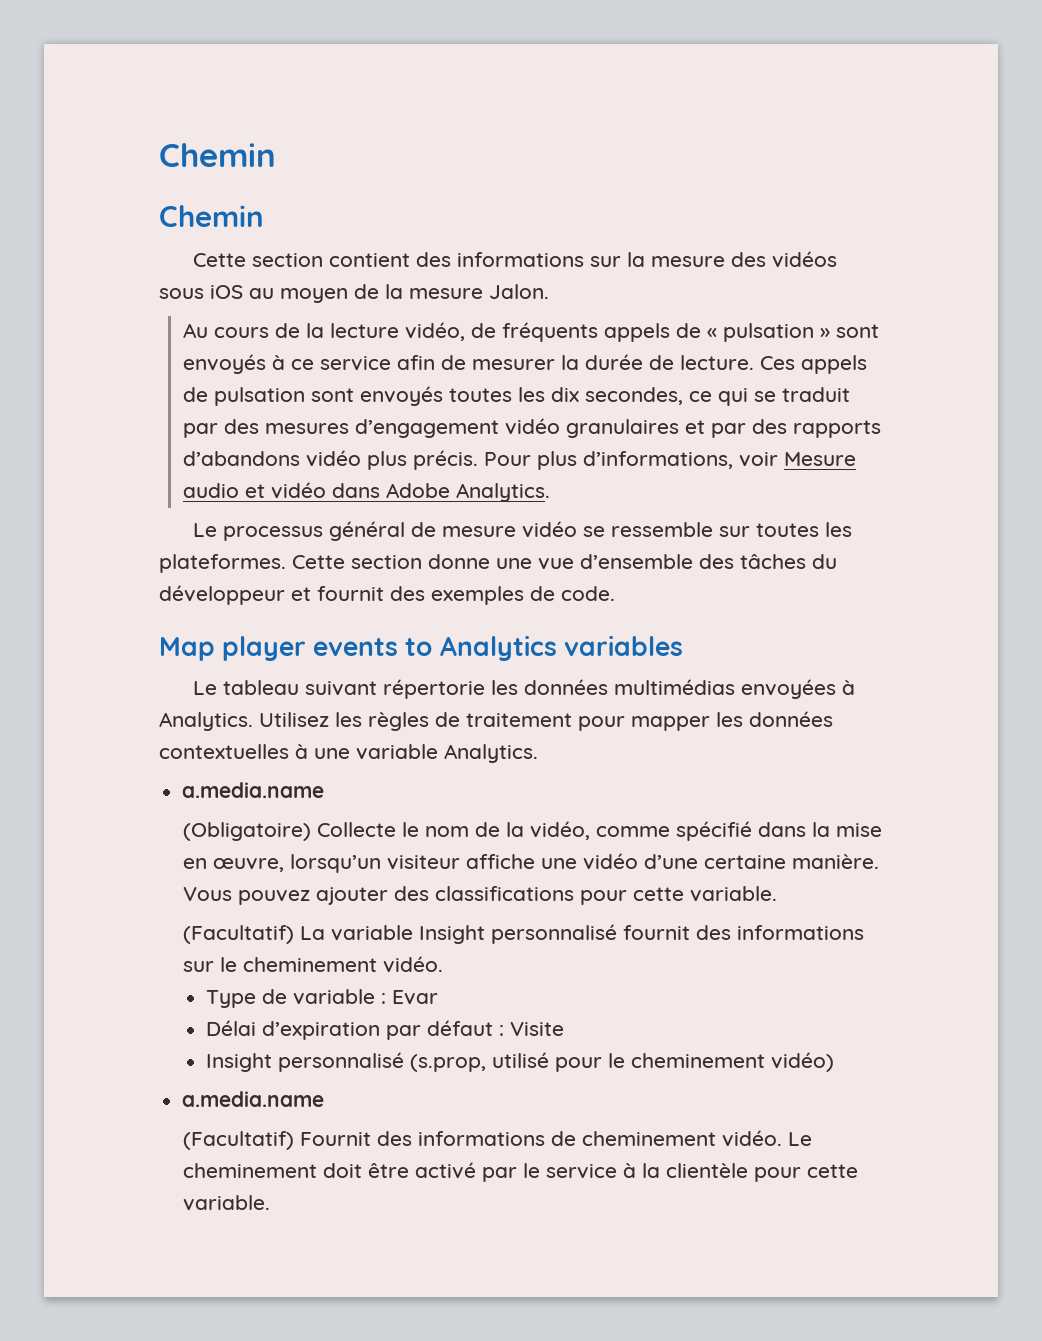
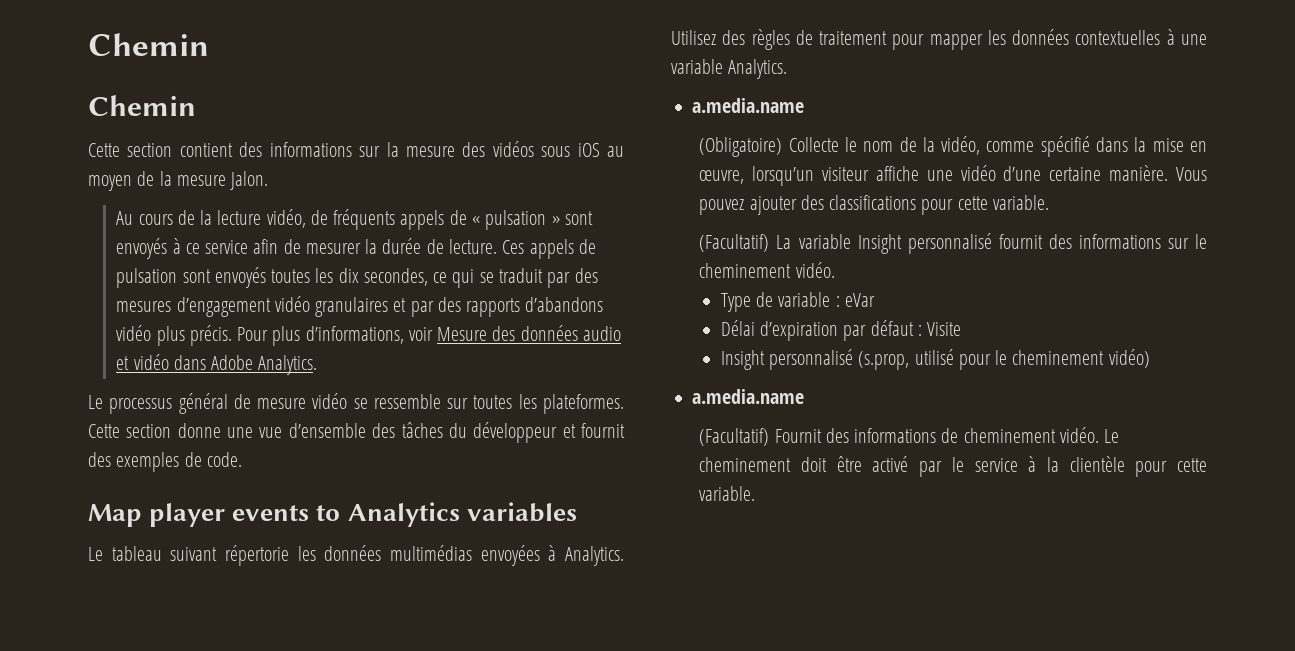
- Pour plus d’informations, voir Mesure audio et vidéo dans Adobe Analytics.
+ Pour plus d’informations, voir Mesure des données audio et vidéo dans Adobe Analytics.
- Utilisez les règles de traitement pour mapper les données contextuelles à une variable Analytics.
+ Utilisez des règles de traitement pour mapper les données contextuelles à une variable Analytics.
- Type de variable : Evar
+ Type de variable : eVar

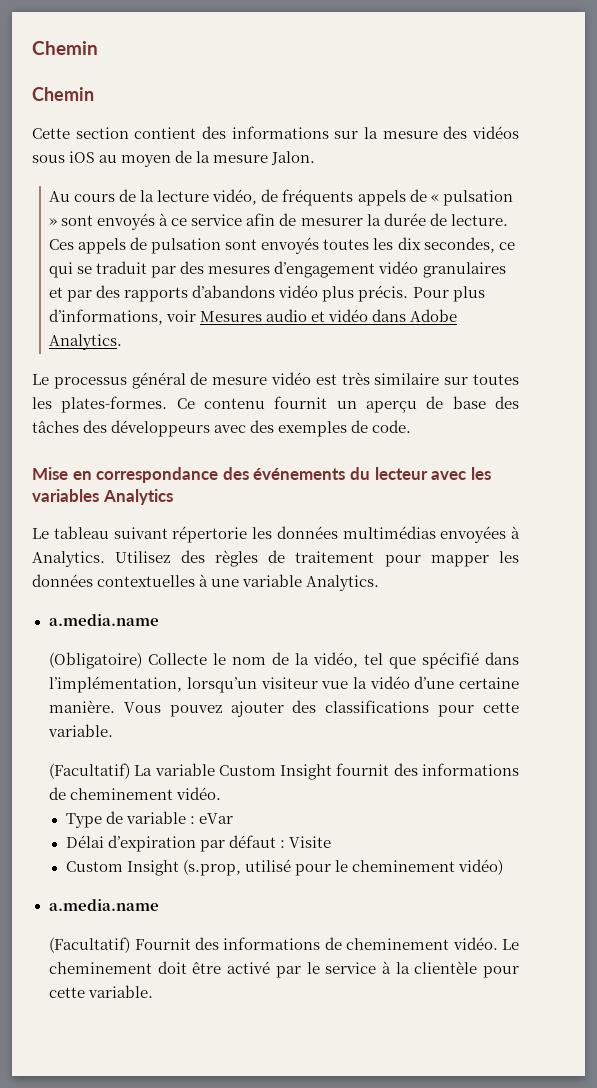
- Pour plus d’informations, voir Mesure des données audio et vidéo dans Adobe Analytics.
+ Pour plus d’informations, voir Mesures audio et vidéo dans Adobe Analytics.
- Le processus général de mesure vidéo se ressemble sur toutes les plateformes. Cette section donne une vue d’ensemble des tâches du développeur et fournit des exemples de code.
- Map player events to Analytics variables
+ Le processus général de mesure vidéo est très similaire sur toutes les plates-formes. Ce contenu fournit un aperçu de base des tâches des développeurs avec des exemples de code.
+ Mise en correspondance des événements du lecteur avec les variables Analytics
- (Obligatoire) Collecte le nom de la vidéo, comme spécifié dans la mise en œuvre, lorsqu’un visiteur affiche une vidéo d’une certaine manière.
+ (Obligatoire) Collecte le nom de la vidéo, tel que spécifié dans l’implémentation, lorsqu’un visiteur vue la vidéo d’une certaine manière.
- (Facultatif) La variable Insight personnalisé fournit des informations sur le cheminement vidéo.
+ (Facultatif) La variable Custom Insight fournit des informations de cheminement vidéo.
- Insight personnalisé (s.prop, utilisé pour le cheminement vidéo)
+ Custom Insight (s.prop, utilisé pour le cheminement vidéo)

